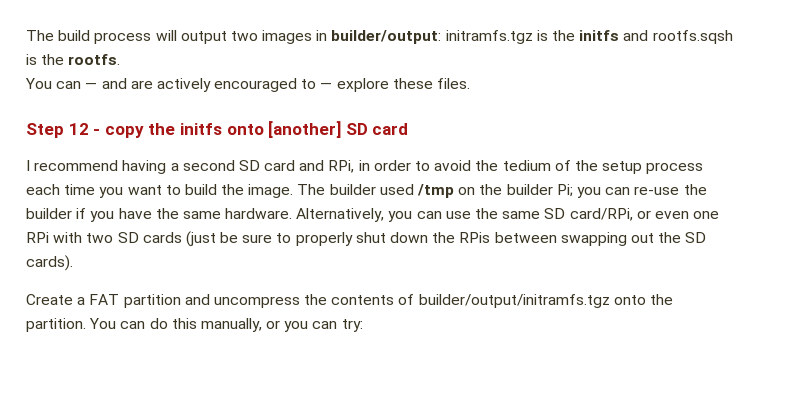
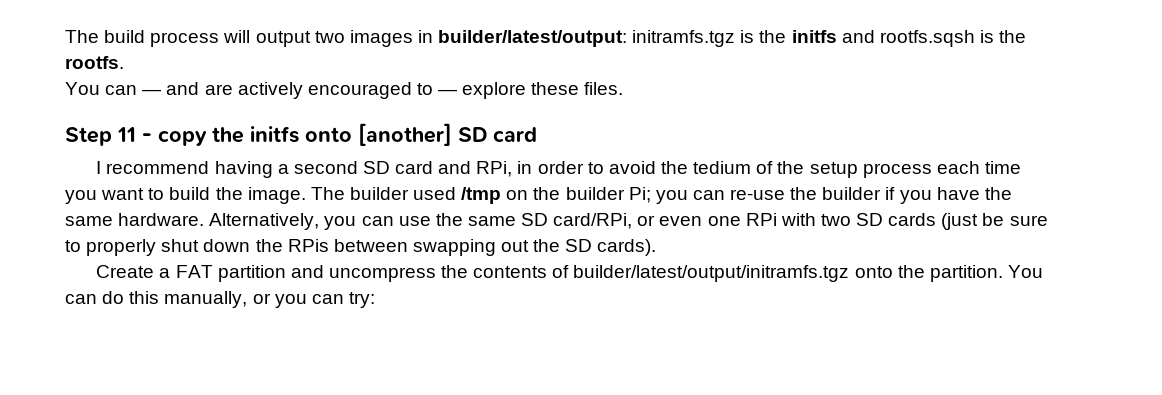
- The build process will output two images in builder/output: initramfs.tgz is the initfs and rootfs.sqsh is the rootfs.
+ The build process will output two images in builder/latest/output: initramfs.tgz is the initfs and rootfs.sqsh is the rootfs.
- Step 12 - copy the initfs onto [another] SD card
+ Step 11 - copy the initfs onto [another] SD card
- Create a FAT partition and uncompress the contents of builder/output/initramfs.tgz onto the partition.
+ Create a FAT partition and uncompress the contents of builder/latest/output/initramfs.tgz onto the partition.

